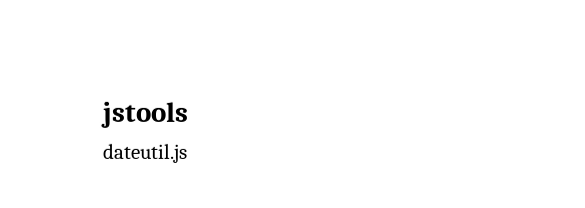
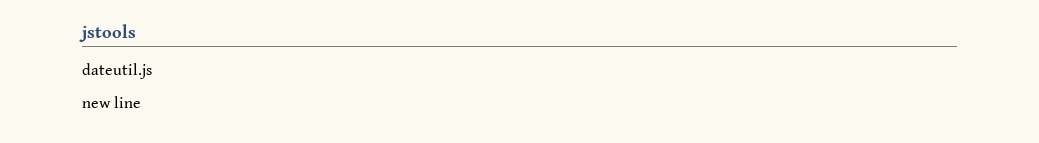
+ new line

